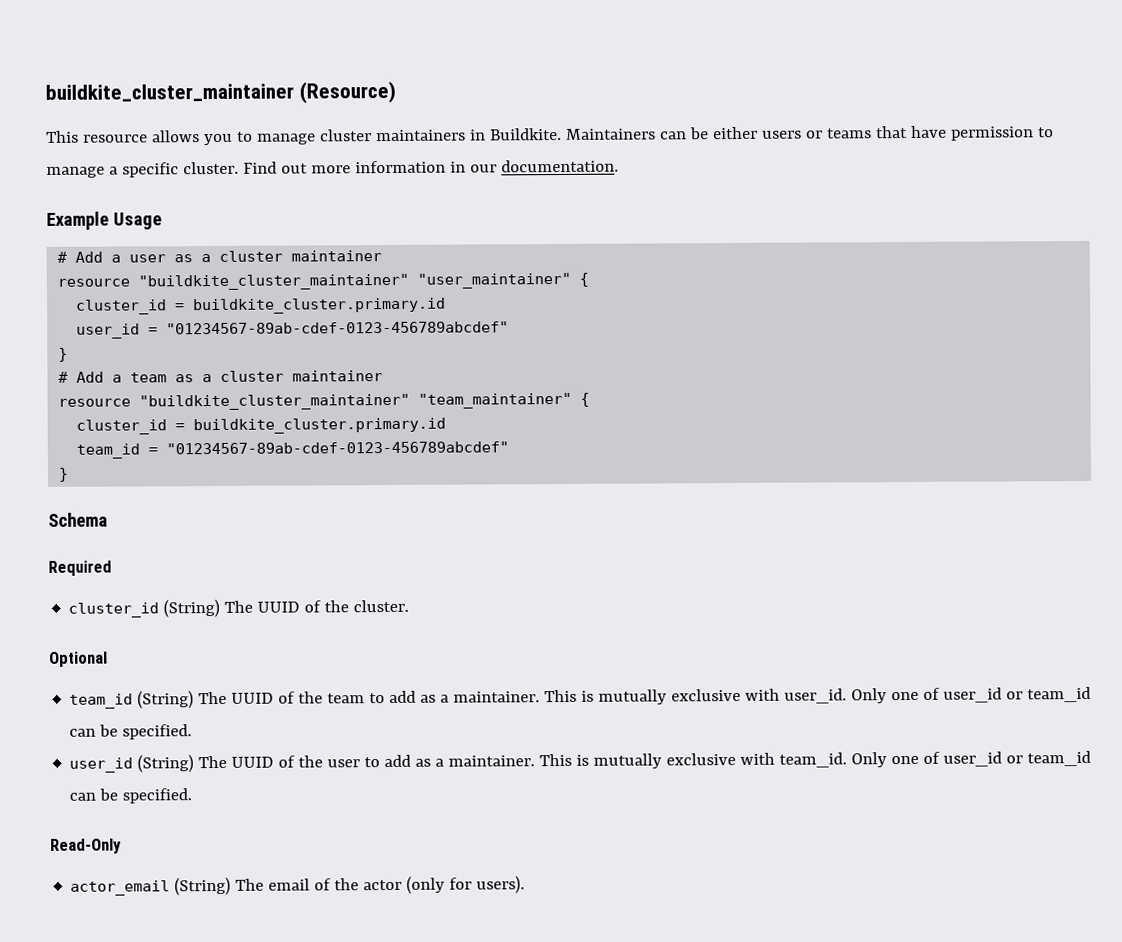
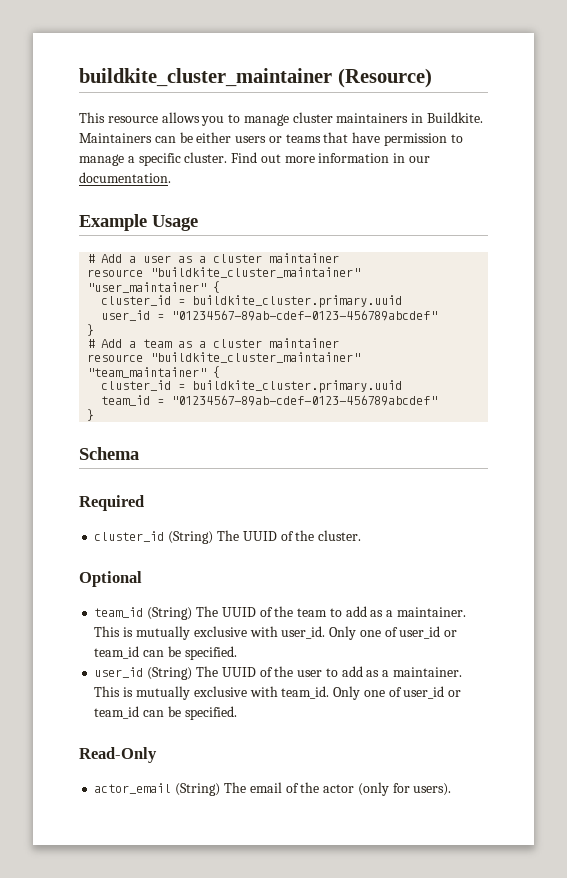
  resource "buildkite_cluster_maintainer" "user_maintainer" {
- cluster_id = buildkite_cluster.primary.id
+ cluster_id = buildkite_cluster.primary.uuid
  resource "buildkite_cluster_maintainer" "team_maintainer" {
- cluster_id = buildkite_cluster.primary.id
+ cluster_id = buildkite_cluster.primary.uuid

